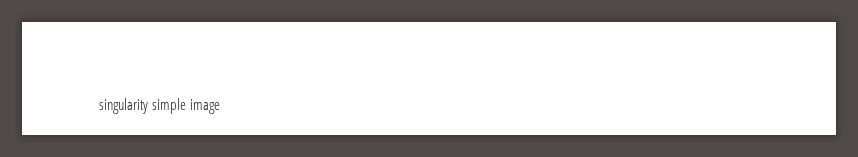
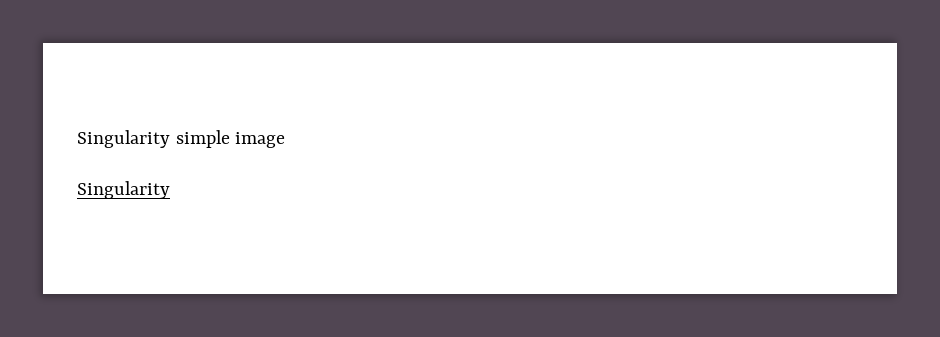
- singularity simple image
+ Singularity simple image
+ Singularity

